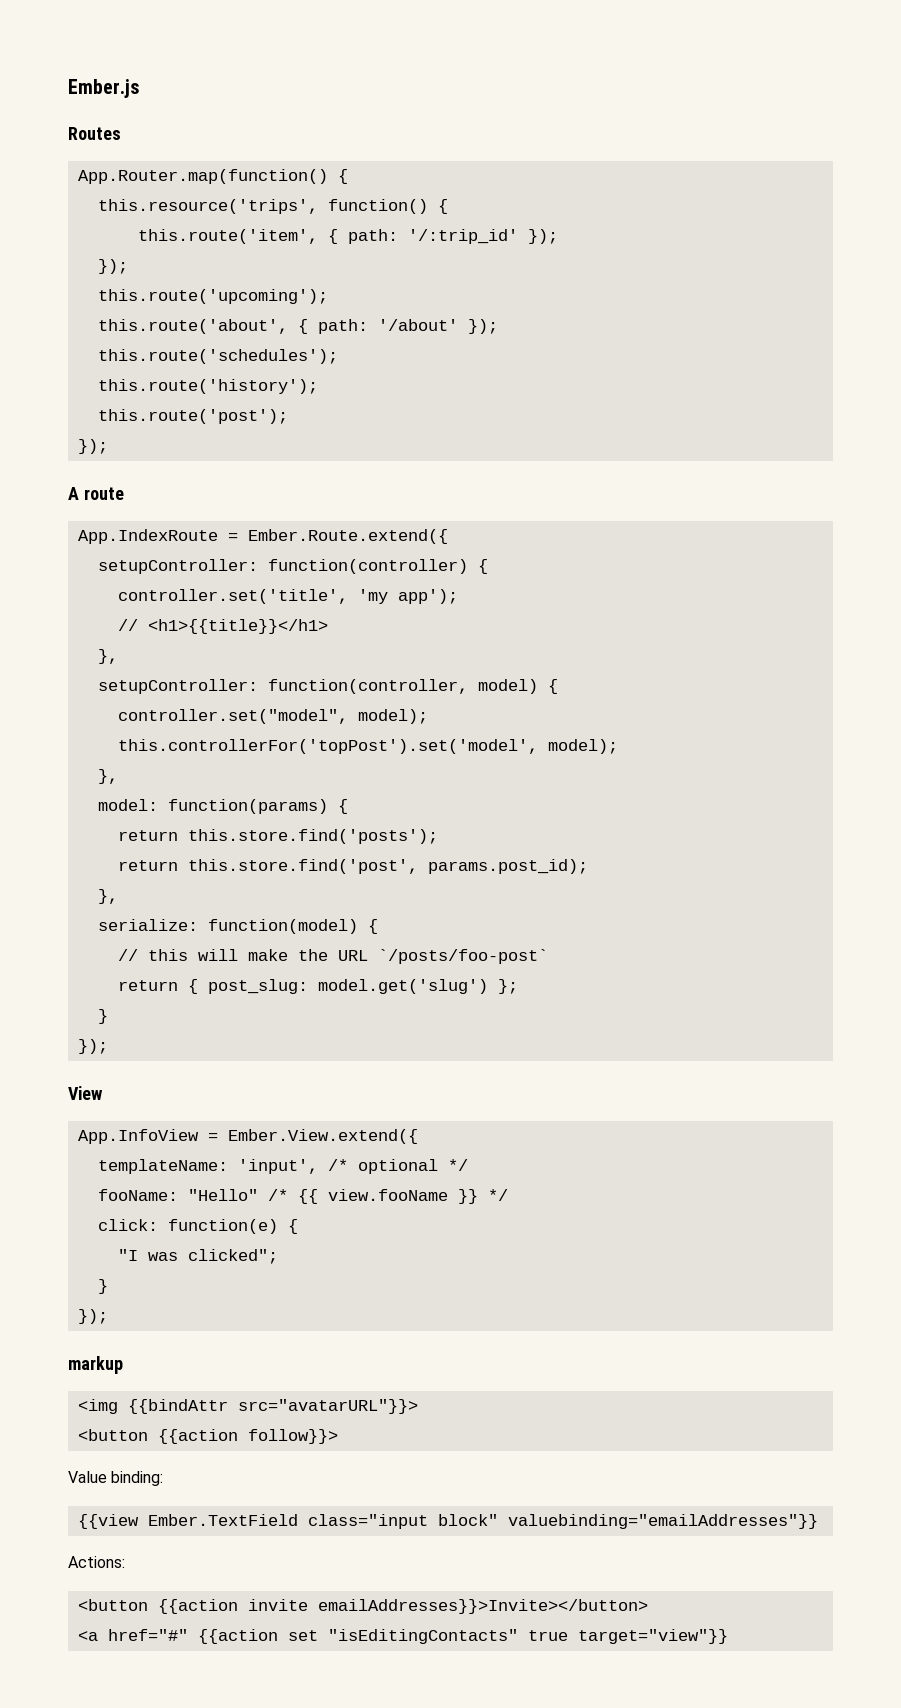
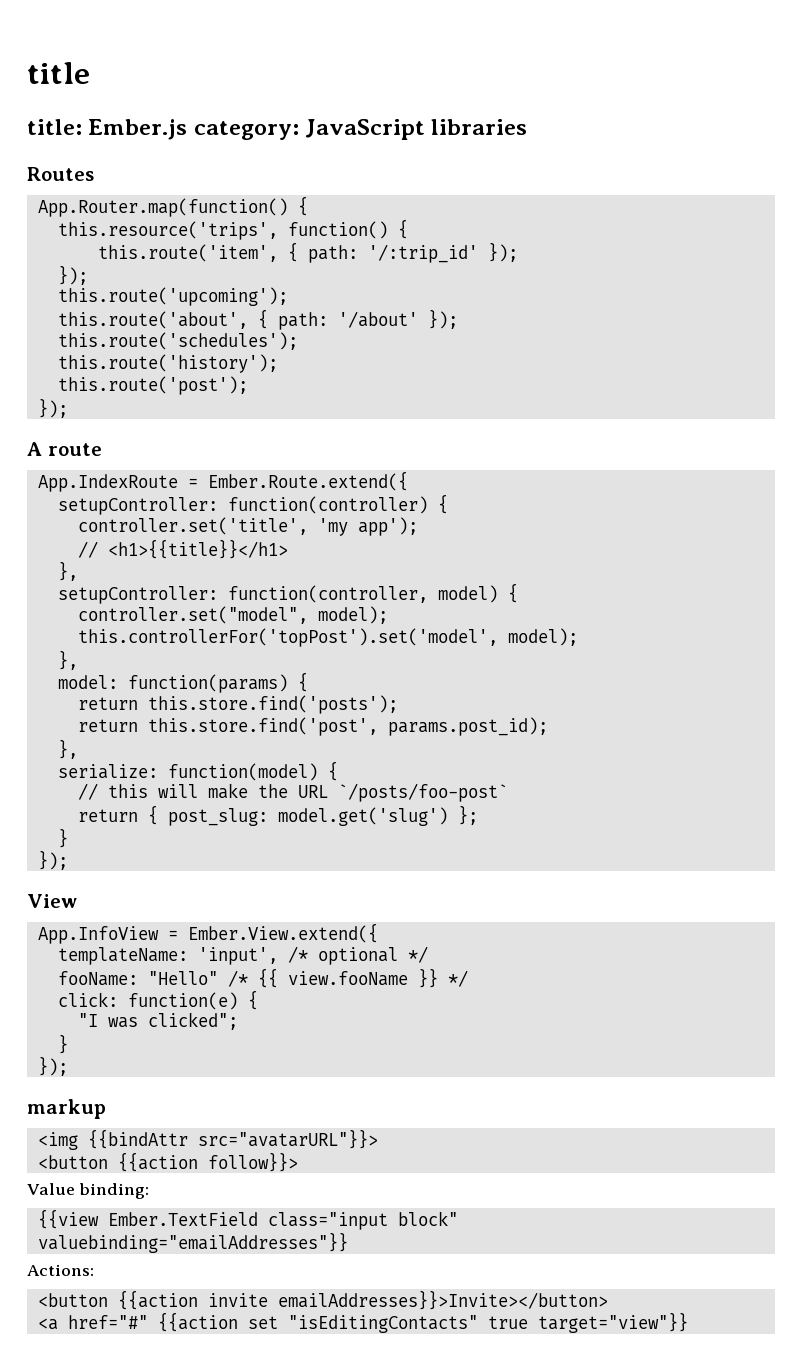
- Ember.js
+ title
+ title: Ember.js category: JavaScript libraries

